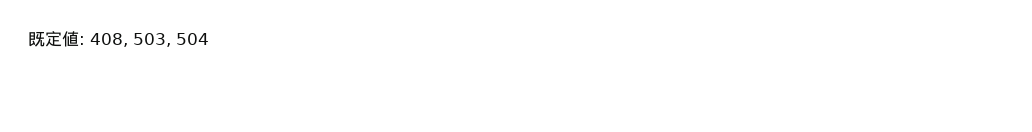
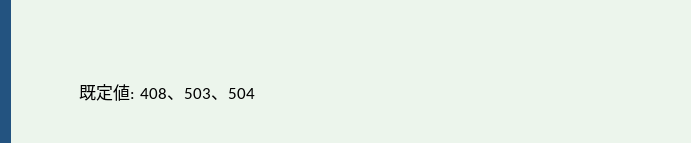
- 既定値: 408, 503, 504
+ 既定値: 408、503、504

